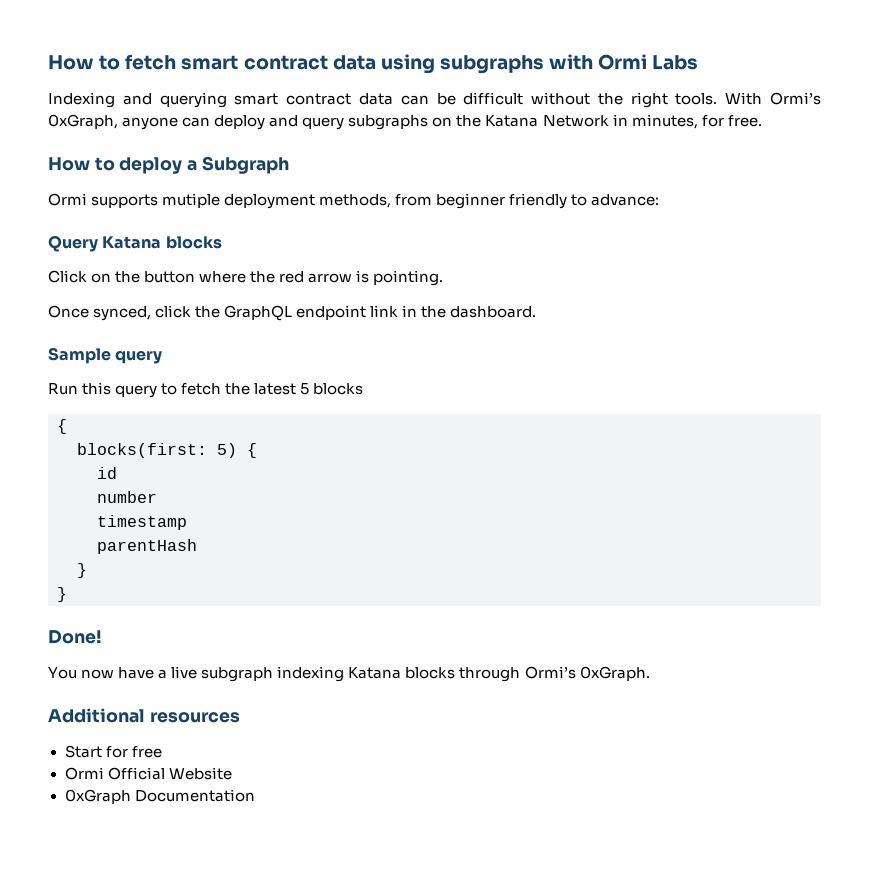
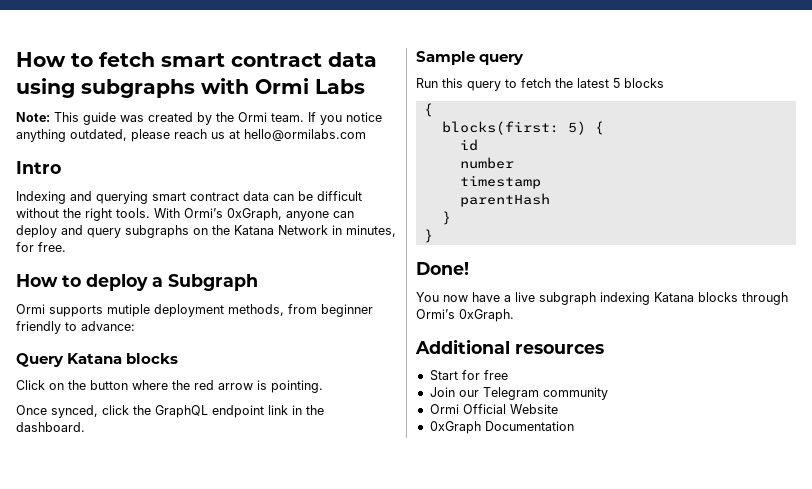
+ Note: This guide was created by the Ormi team. If you notice anything outdated, please reach us at hello@ormilabs.com
+ Intro
+ Join our Telegram community

